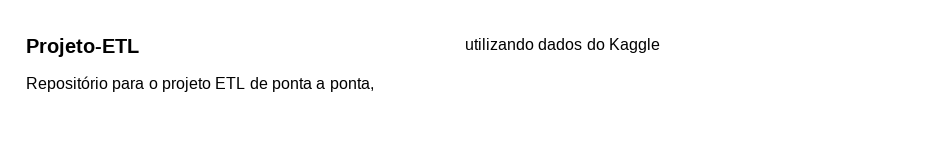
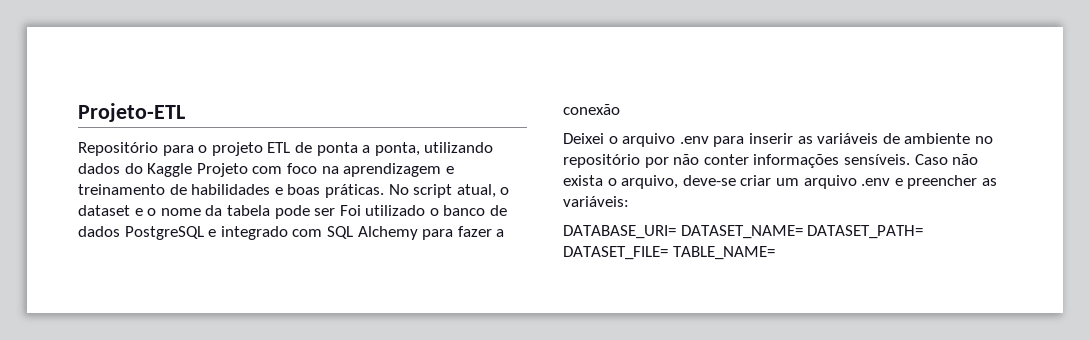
- Repositório para o projeto ETL de ponta a ponta, utilizando dados do Kaggle
+ Repositório para o projeto ETL de ponta a ponta, utilizando dados do Kaggle Projeto com foco na aprendizagem e treinamento de habilidades e boas práticas. No script atual, o dataset e o nome da tabela pode ser Foi utilizado o banco de dados PostgreSQL e integrado com SQL Alchemy para fazer a conexão
+ Deixei o arquivo .env para inserir as variáveis de ambiente no repositório por não conter informações sensíveis. Caso não exista o arquivo, deve-se criar um arquivo .env e preencher as variáveis:
+ DATABASE_URI= DATASET_NAME= DATASET_PATH= DATASET_FILE= TABLE_NAME=

